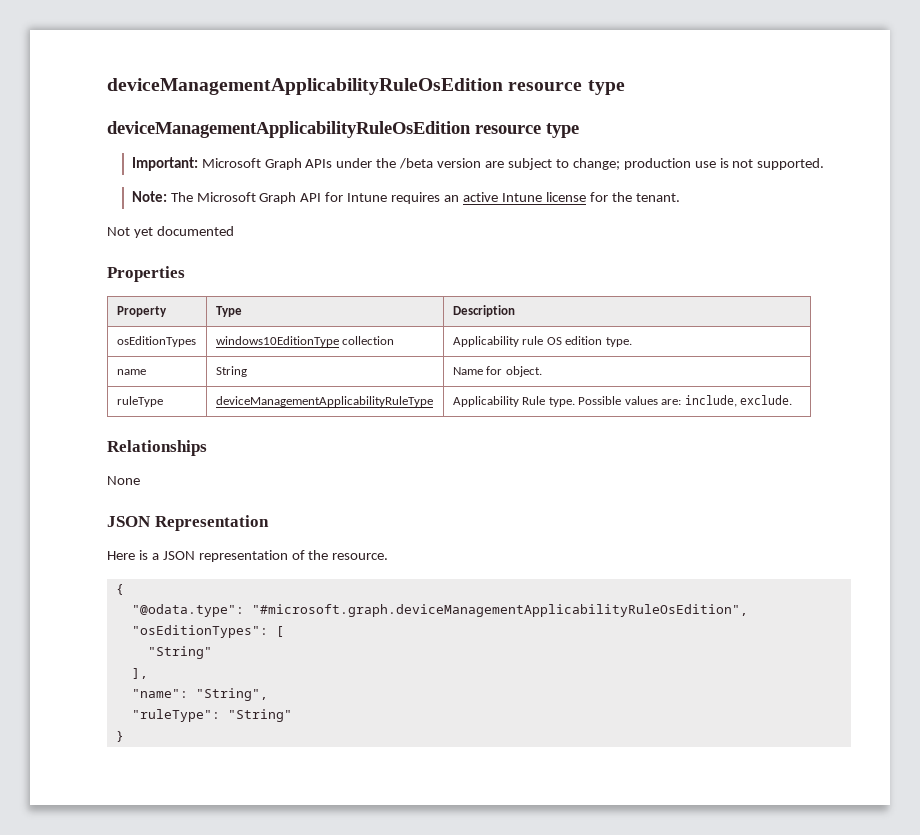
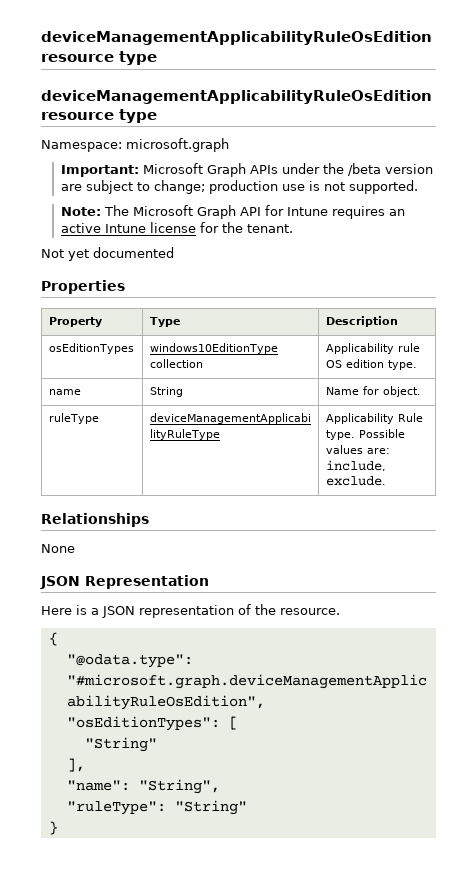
+ Namespace: microsoft.graph

